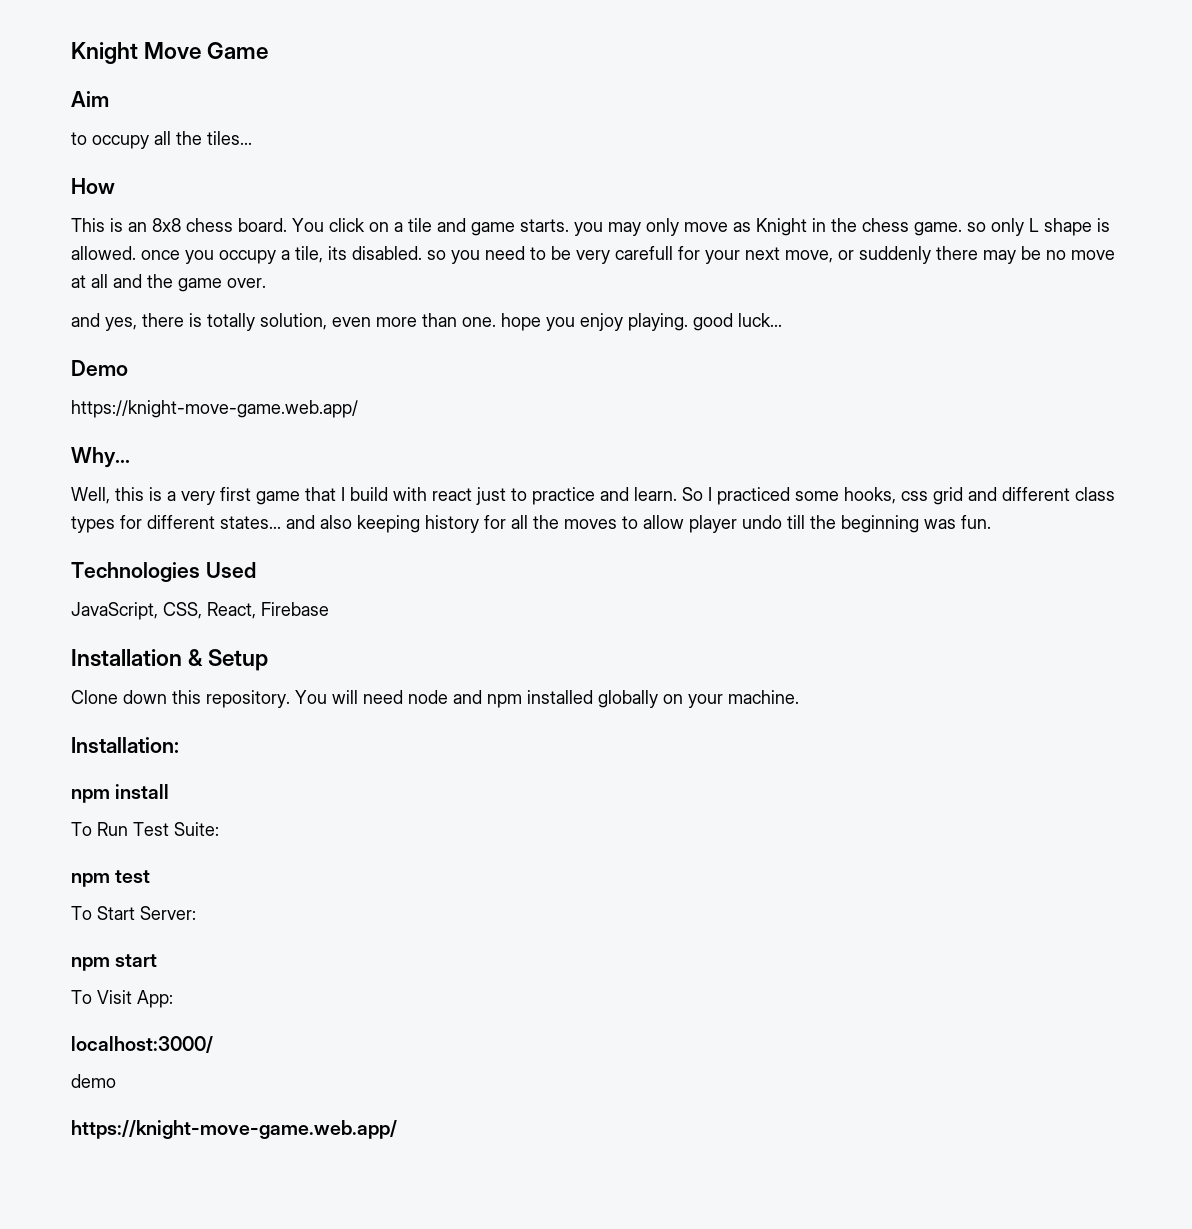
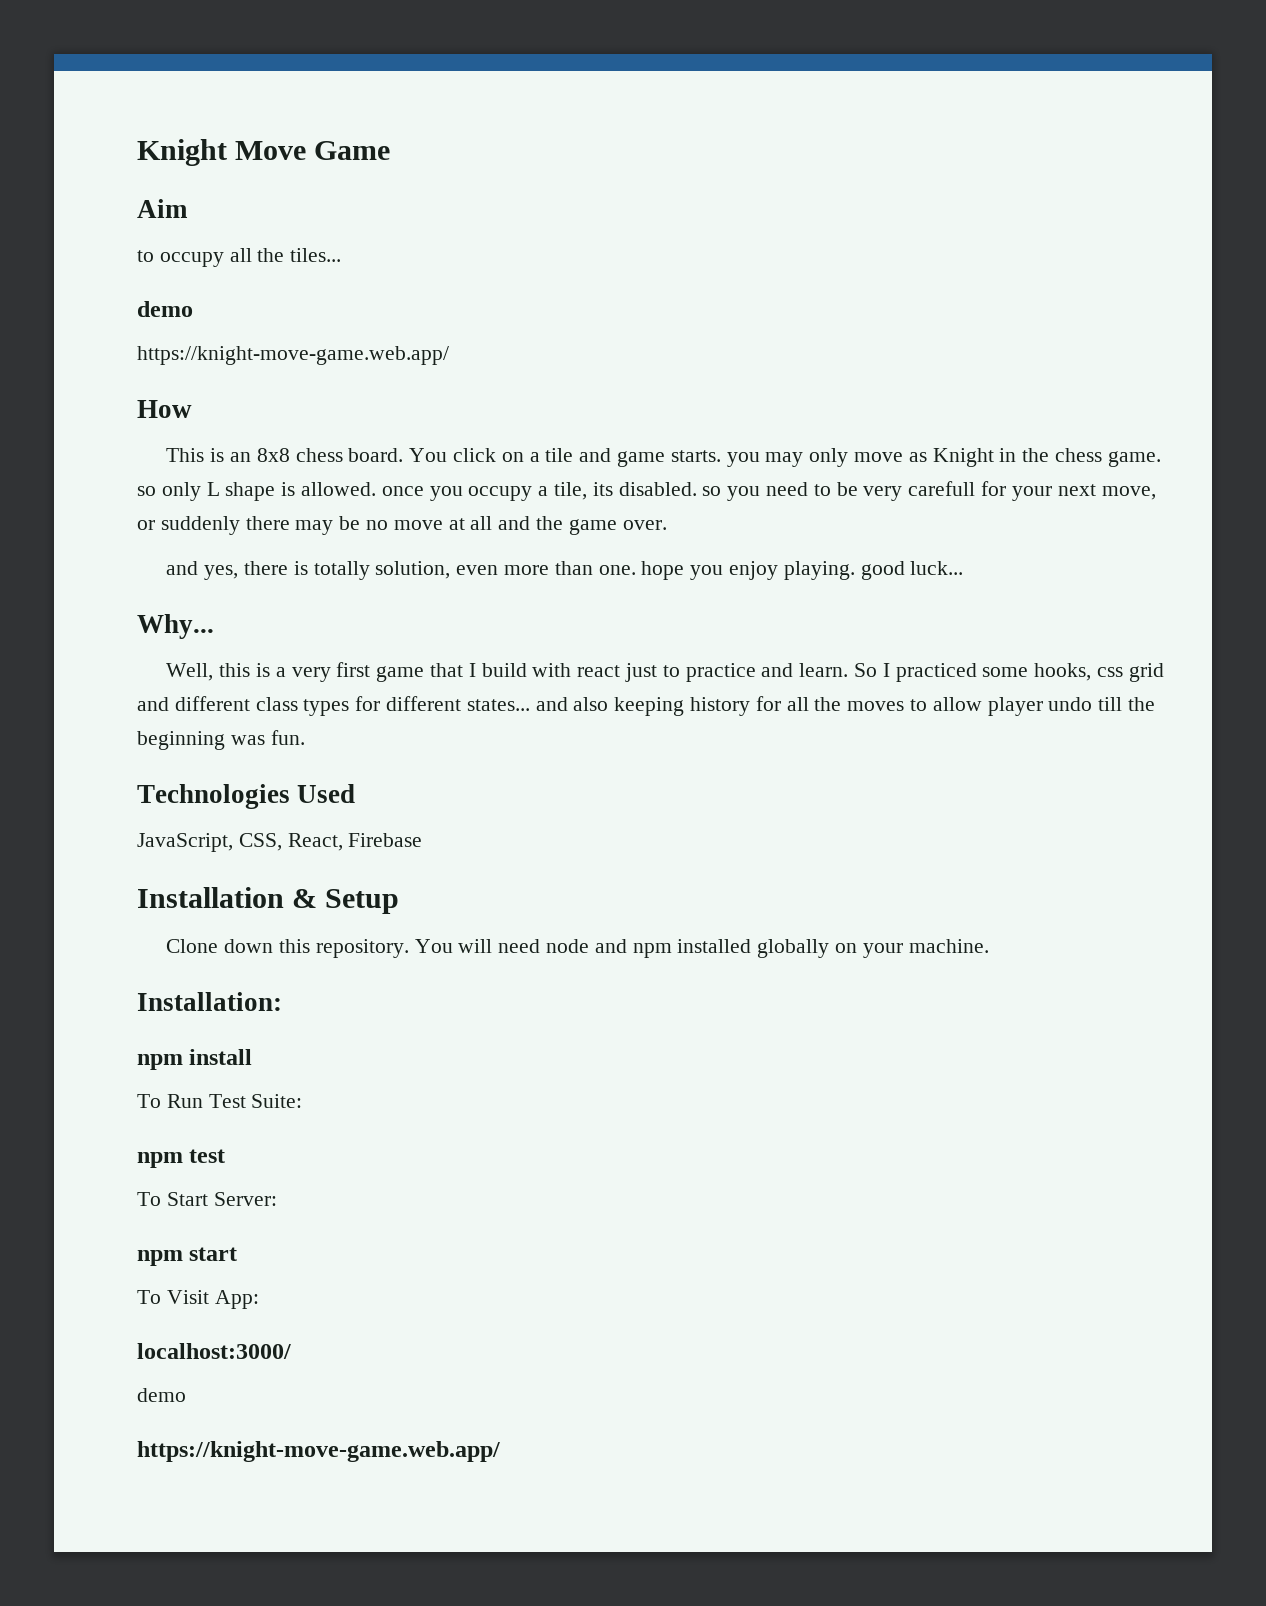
  to occupy all the tiles...
+ demo
+ https://knight-move-game.web.app/
- Demo
- https://knight-move-game.web.app/

